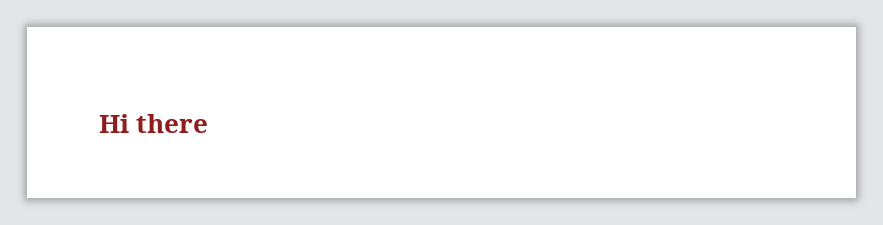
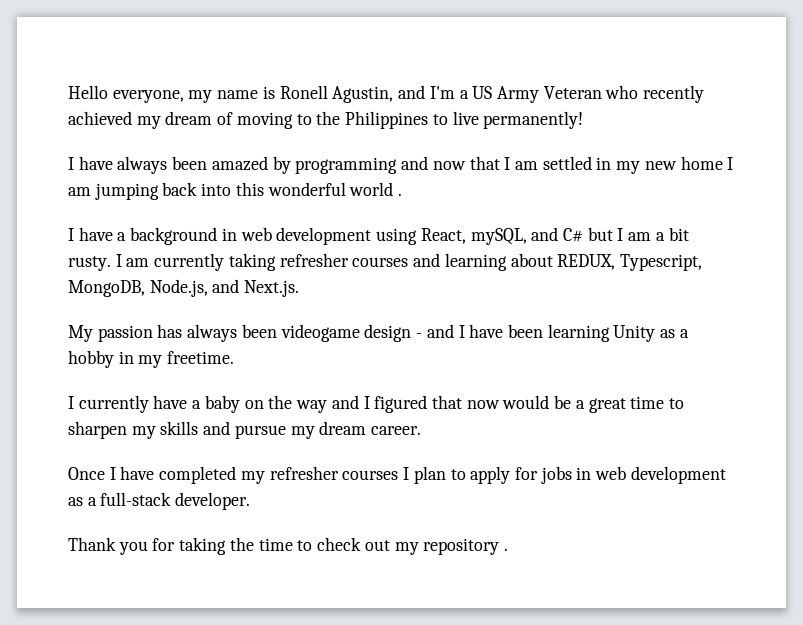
- Hi there
+ Hello everyone, my name is Ronell Agustin, and I'm a US Army Veteran who recently achieved my dream of moving to the Philippines to live permanently!
+ I have always been amazed by programming and now that I am settled in my new home I am jumping back into this wonderful world .
+ I have a background in web development using React, mySQL, and C# but I am a bit rusty. I am currently taking refresher courses and learning about REDUX, Typescript, MongoDB, Node.js, and Next.js.
+ My passion has always been videogame design - and I have been learning Unity as a hobby in my freetime.
+ I currently have a baby on the way and I figured that now would be a great time to sharpen my skills and pursue my dream career.
+ Once I have completed my refresher courses I plan to apply for jobs in web development as a full-stack developer.
+ Thank you for taking the time to check out my repository .

